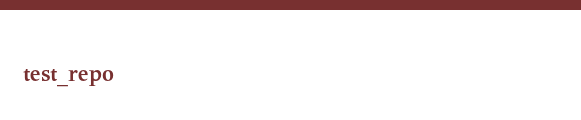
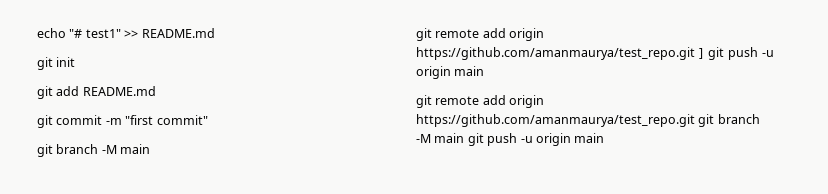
- test_repo
+ echo "# test1" >> README.md
+ git init
+ git add README.md
+ git commit -m "first commit"
+ git branch -M main
+ git remote add origin https://github.com/amanmaurya/test_repo.git ] git push -u origin main
+ git remote add origin https://github.com/amanmaurya/test_repo.git git branch -M main git push -u origin main

